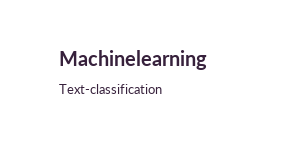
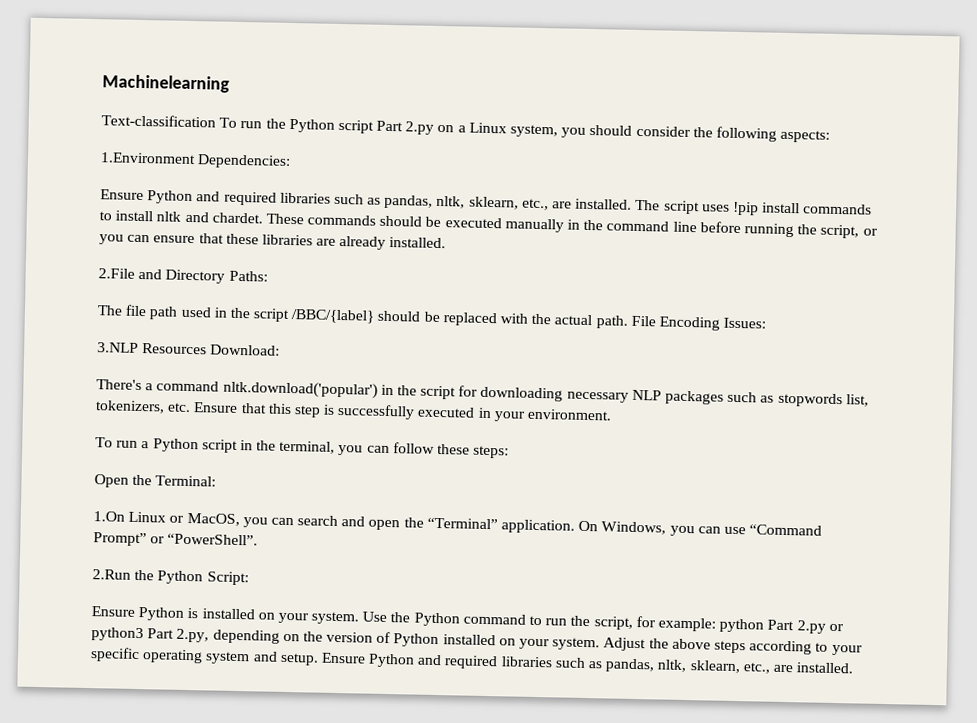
- Text-classification
+ Text-classification To run the Python script Part 2.py on a Linux system, you should consider the following aspects:
+ 1.Environment Dependencies:
+ Ensure Python and required libraries such as pandas, nltk, sklearn, etc., are installed. The script uses !pip install commands to install nltk and chardet. These commands should be executed manually in the command line before running the script, or you can ensure that these libraries are already installed.
+ 2.File and Directory Paths:
+ The file path used in the script /BBC/{label} should be replaced with the actual path. File Encoding Issues:
+ 3.NLP Resources Download:
+ There's a command nltk.download('popular') in the script for downloading necessary NLP packages such as stopwords list, tokenizers, etc. Ensure that this step is successfully executed in your environment.
+ To run a Python script in the terminal, you can follow these steps:
+ Open the Terminal:
+ 1.On Linux or MacOS, you can search and open the “Terminal” application. On Windows, you can use “Command Prompt” or “PowerShell”.
+ 2.Run the Python Script:
+ Ensure Python is installed on your system. Use the Python command to run the script, for example: python Part 2.py or python3 Part 2.py, depending on the version of Python installed on your system. Adjust the above steps according to your specific operating system and setup. Ensure Python and required libraries such as pandas, nltk, sklearn, etc., are installed.

